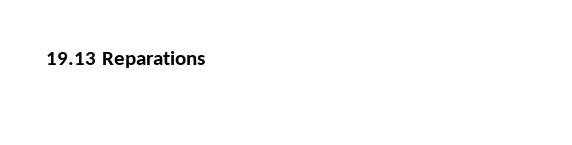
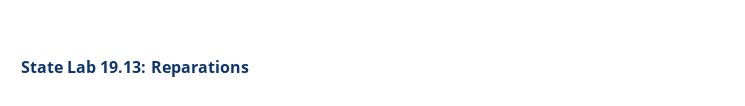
- 19.13 Reparations
+ State Lab 19.13: Reparations

